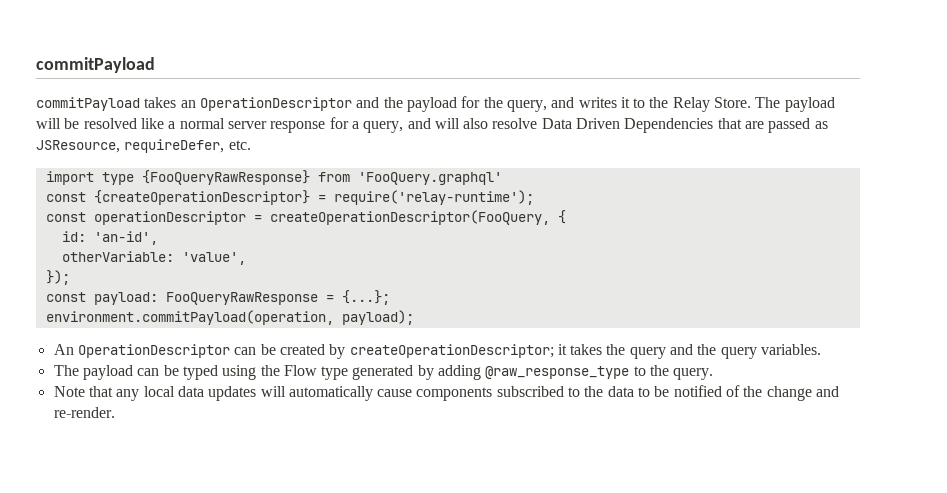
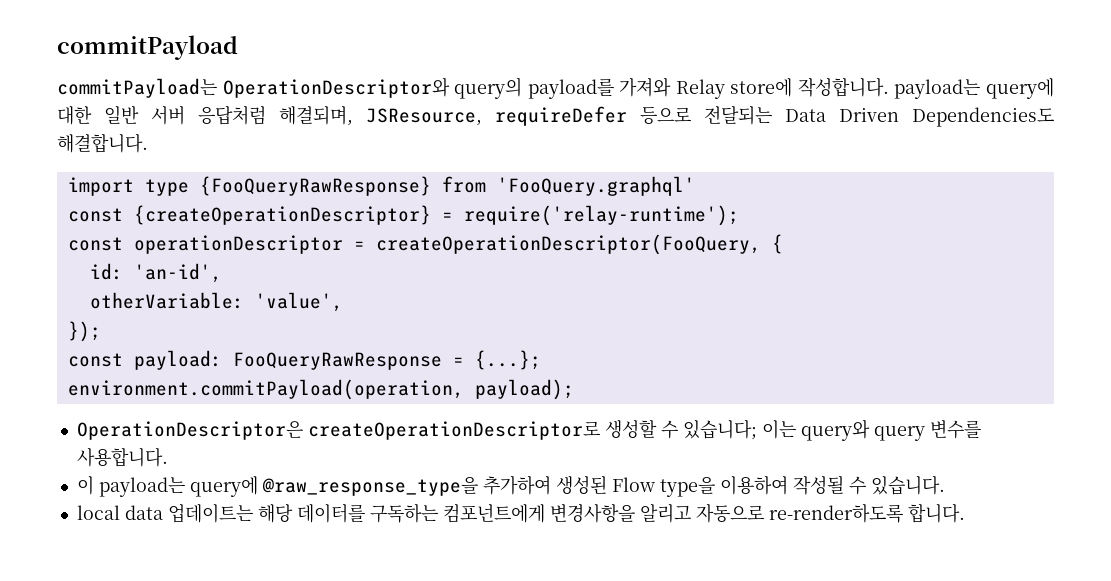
- commitPayload takes an OperationDescriptor and the payload for the query, and writes it to the Relay Store. The payload will be resolved like a normal server response for a query, and will also resolve Data Driven Dependencies that are passed as JSResource, requireDefer, etc.
+ commitPayload는 OperationDescriptor와 query의 payload를 가져와 Relay store에 작성합니다. payload는 query에 대한 일반 서버 응답처럼 해결되며, JSResource, requireDefer 등으로 전달되는 Data Driven Dependencies도 해결합니다.
- An OperationDescriptor can be created by createOperationDescriptor; it takes the query and the query variables.
- The payload can be typed using the Flow type generated by adding @raw_response_type to the query.
- Note that any local data updates will automatically cause components subscribed to the data to be notified of the change and re-render.
+ OperationDescriptor은 createOperationDescriptor로 생성할 수 있습니다; 이는 query와 query 변수를 사용합니다.
+ 이 payload는 query에 @raw_response_type을 추가하여 생성된 Flow type을 이용하여 작성될 수 있습니다.
+ local data 업데이트는 해당 데이터를 구독하는 컴포넌트에게 변경사항을 알리고 자동으로 re-render하도록 합니다.

